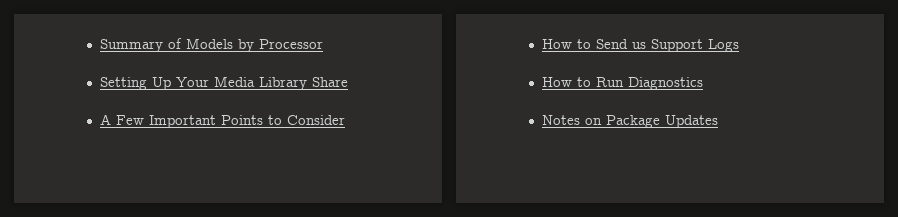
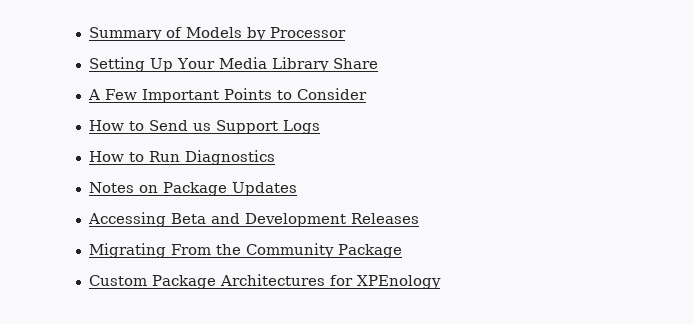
+ Accessing Beta and Development Releases
+ Migrating From the Community Package
+ Custom Package Architectures for XPEnology

